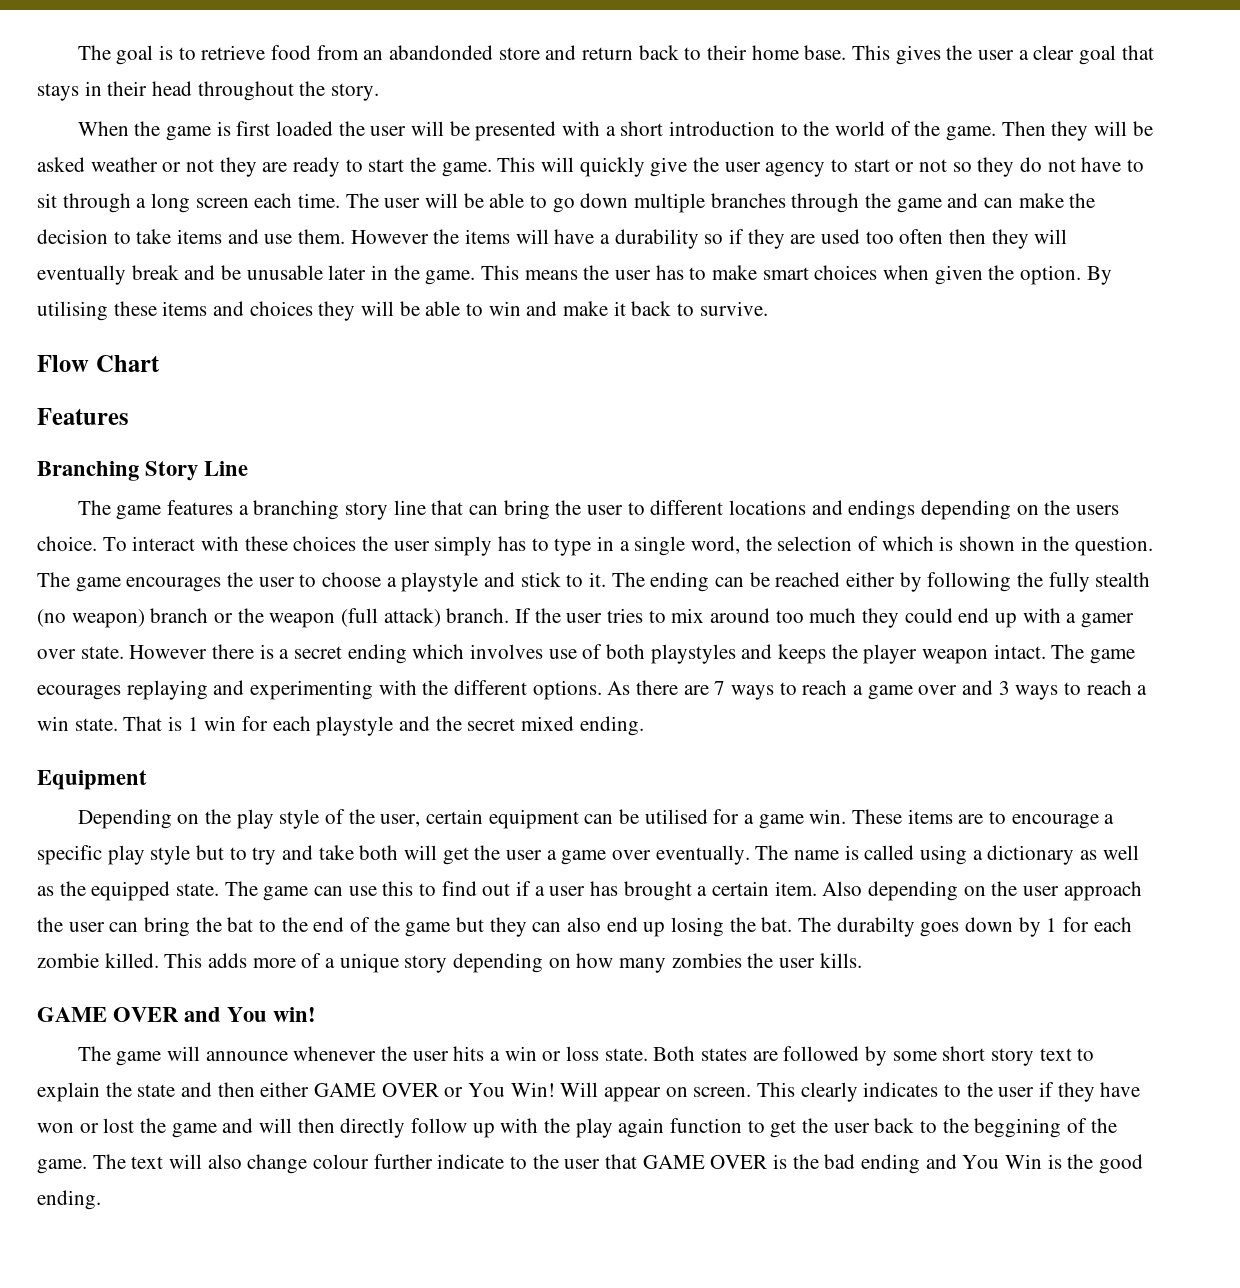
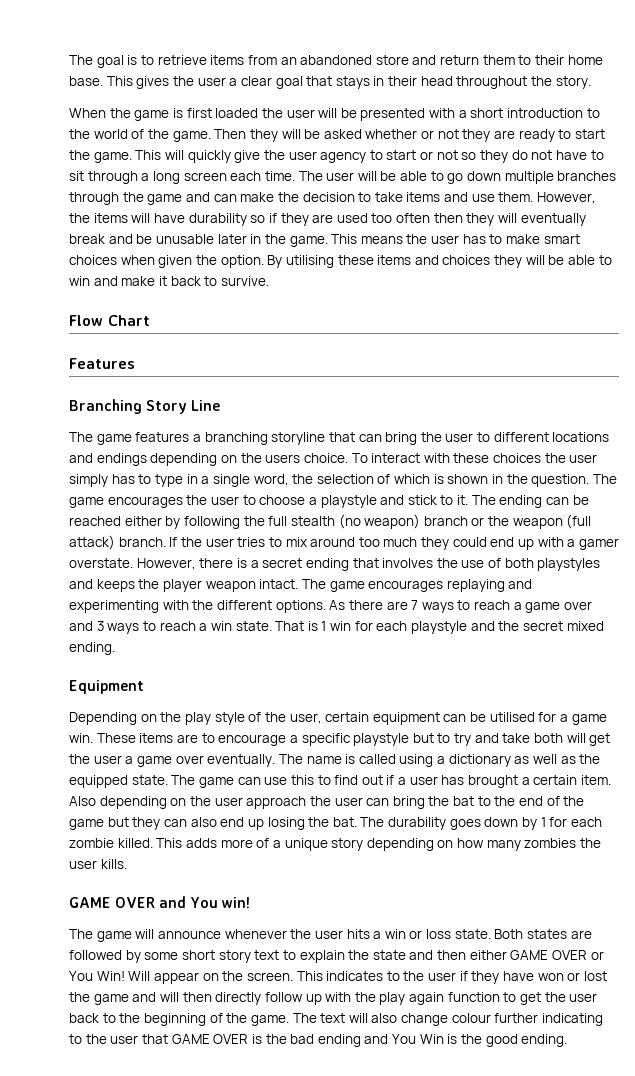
- The goal is to retrieve food from an abandonded store and return back to their home base.
+ The goal is to retrieve items from an abandoned store and return them to their home base.
- Then they will be asked weather or not they are ready to start the game.
+ Then they will be asked whether or not they are ready to start the game.
- However the items will have a durability so if they are used too often then they will eventually break and be unusable later in the game.
+ However, the items will have durability so if they are used too often then they will eventually break and be unusable later in the game.
- The game features a branching story line that can bring the user to different locations and endings depending on the users choice.
+ The game features a branching storyline that can bring the user to different locations and endings depending on the users choice.
- The ending can be reached either by following the fully stealth (no weapon) branch or the weapon (full attack) branch.
+ The ending can be reached either by following the full stealth (no weapon) branch or the weapon (full attack) branch.
- If the user tries to mix around too much they could end up with a gamer over state. However there is a secret ending which involves use of both playstyles and keeps the player weapon intact.
+ If the user tries to mix around too much they could end up with a gamer overstate. However, there is a secret ending that involves the use of both playstyles and keeps the player weapon intact.
- The game ecourages replaying and experimenting with the different options.
+ The game encourages replaying and experimenting with the different options.
- These items are to encourage a specific play style but to try and take both will get the user a game over eventually.
+ These items are to encourage a specific playstyle but to try and take both will get the user a game over eventually.
- The durabilty goes down by 1 for each zombie killed.
+ The durability goes down by 1 for each zombie killed.
- Will appear on screen.
+ Will appear on the screen.
- This clearly indicates to the user if they have won or lost the game and will then directly follow up with the play again function to get the user back to the beggining of the game.
+ This indicates to the user if they have won or lost the game and will then directly follow up with the play again function to get the user back to the beginning of the game.
- The text will also change colour further indicate to the user that GAME OVER is the bad ending and You Win is the good ending.
+ The text will also change colour further indicating to the user that GAME OVER is the bad ending and You Win is the good ending.

